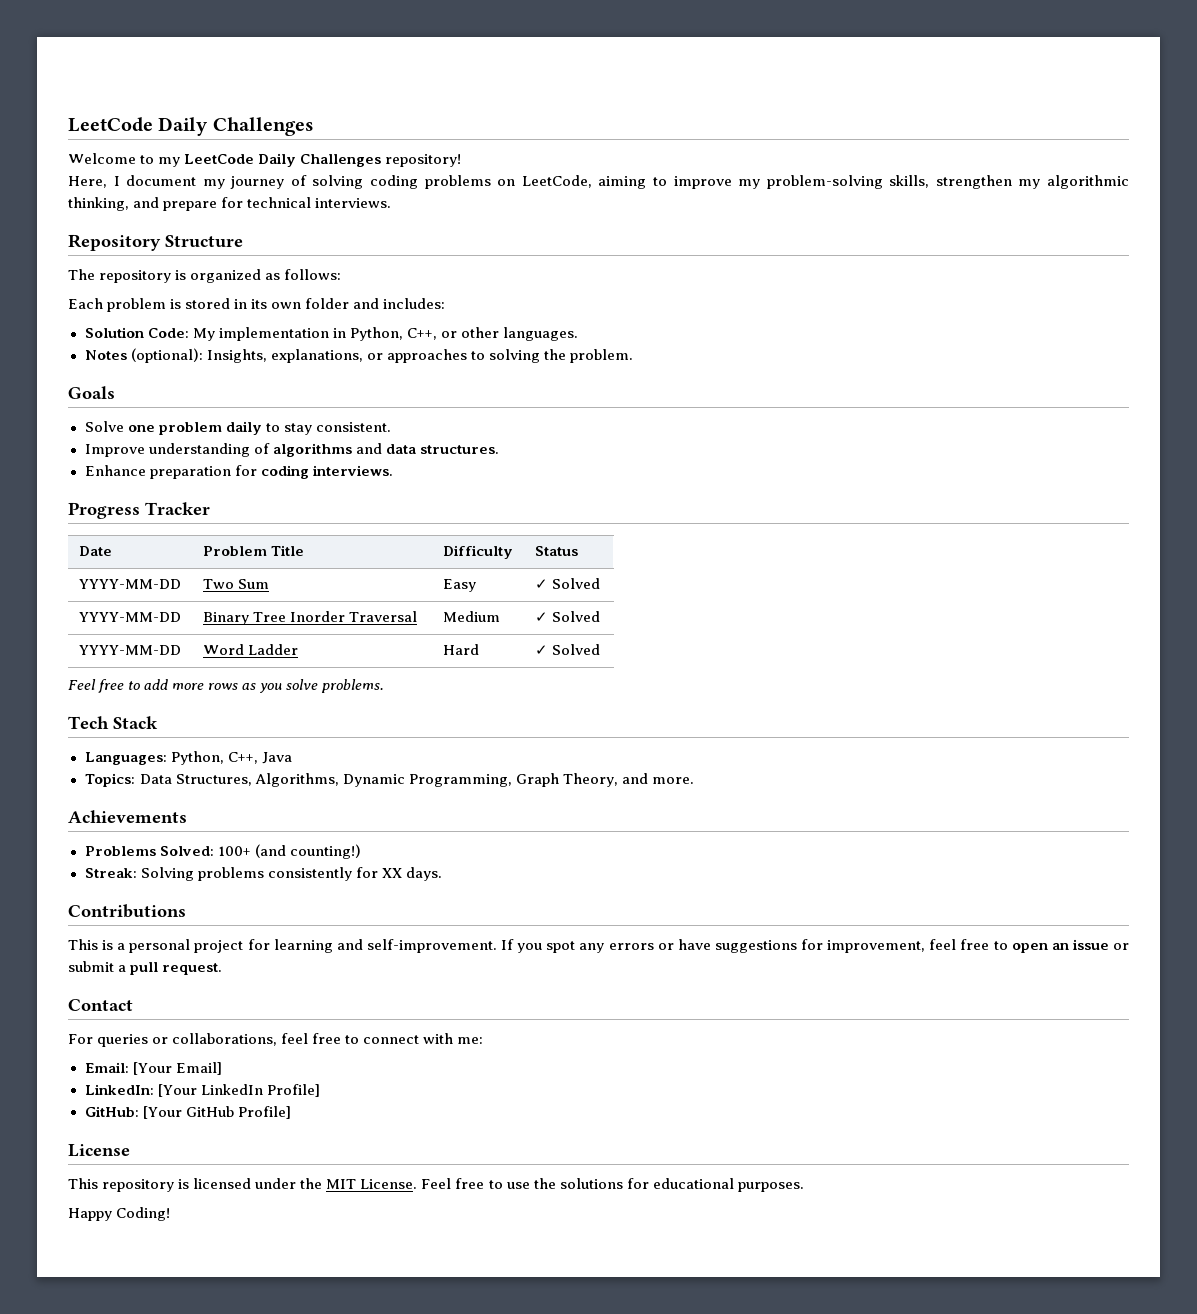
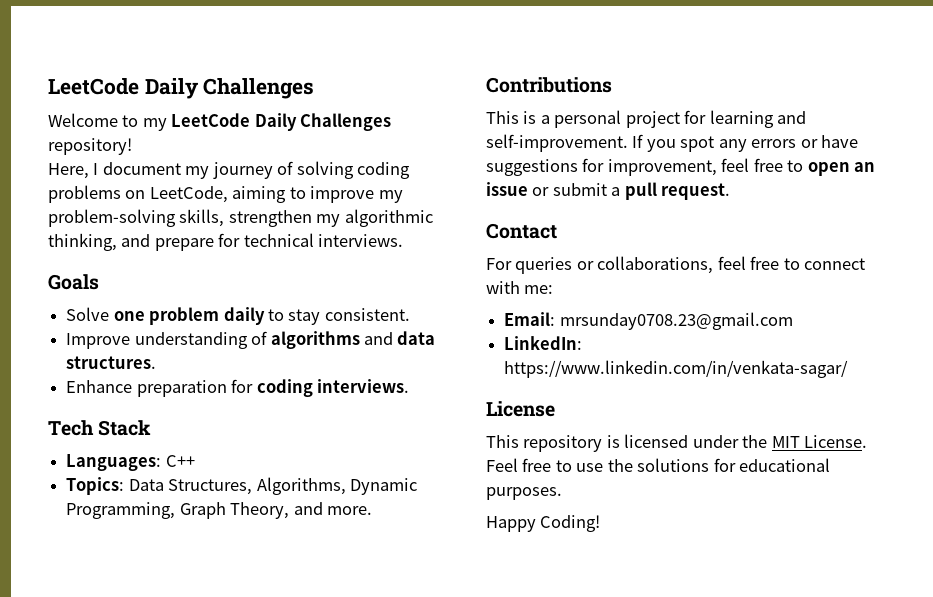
- Repository Structure
- The repository is organized as follows:
- Each problem is stored in its own folder and includes:
- Solution Code: My implementation in Python, C++, or other languages.
- Notes (optional): Insights, explanations, or approaches to solving the problem.
- Progress Tracker
- Date | Problem Title | Difficulty | Status
- YYYY-MM-DD | Two Sum | Easy | ✓ Solved
- YYYY-MM-DD | Binary Tree Inorder Traversal | Medium | ✓ Solved
- YYYY-MM-DD | Word Ladder | Hard | ✓ Solved
- Feel free to add more rows as you solve problems.
- Languages: Python, C++, Java
+ Languages: C++
- Achievements
- Problems Solved: 100+ (and counting!)
- Streak: Solving problems consistently for XX days.
- Email: [Your Email]
+ Email: mrsunday0708.23@gmail.com
- LinkedIn: [Your LinkedIn Profile]
- GitHub: [Your GitHub Profile]
+ LinkedIn: https://www.linkedin.com/in/venkata-sagar/

